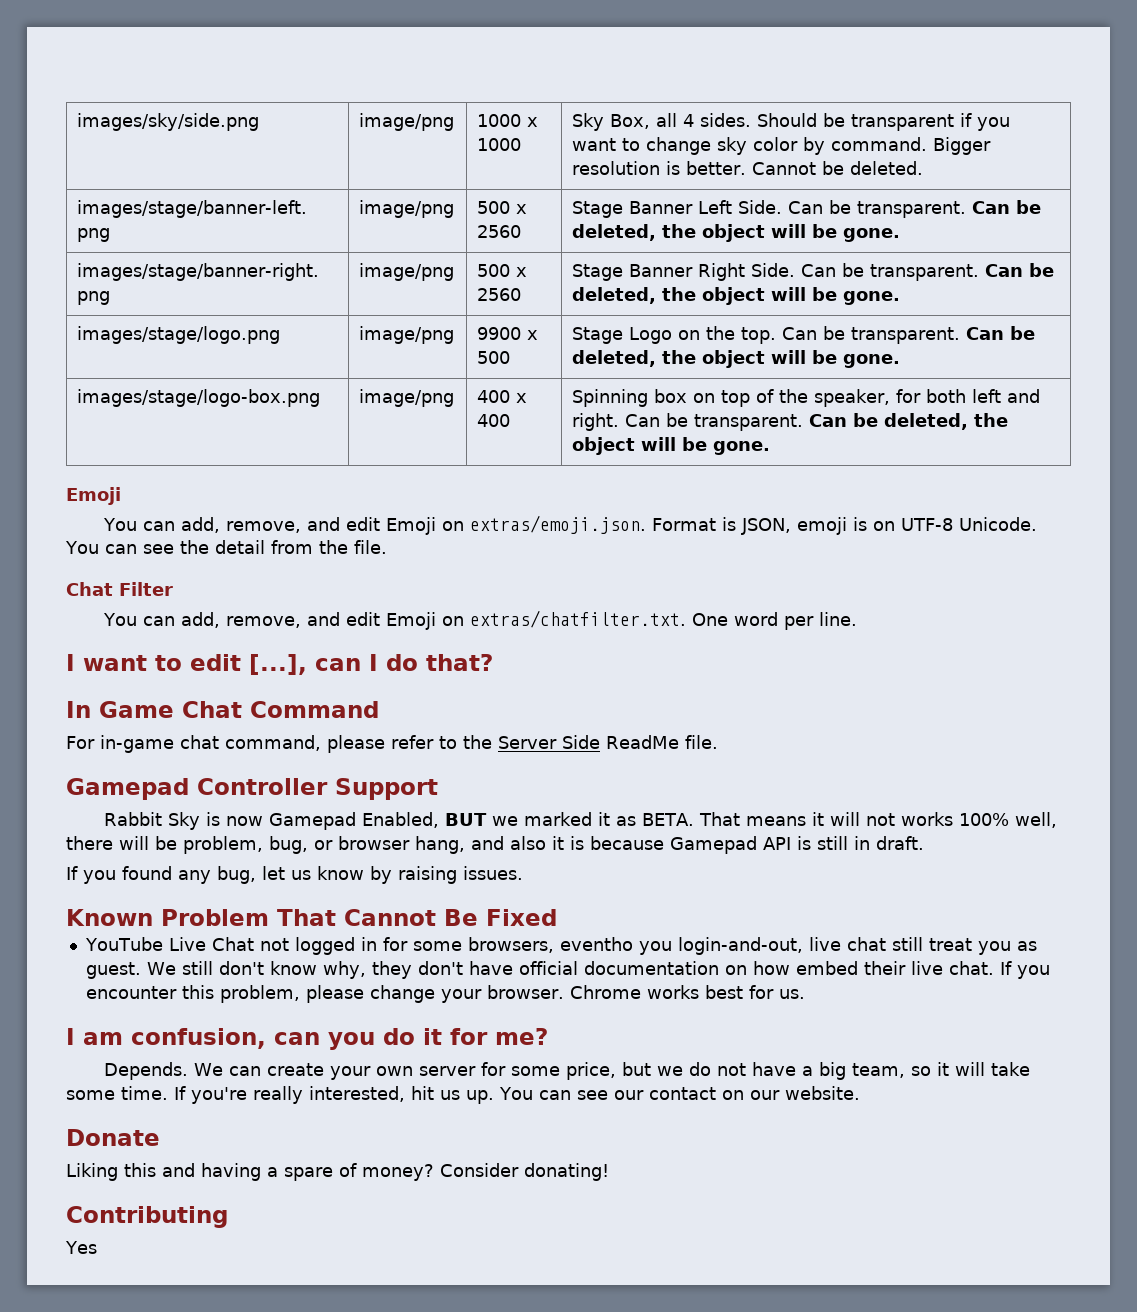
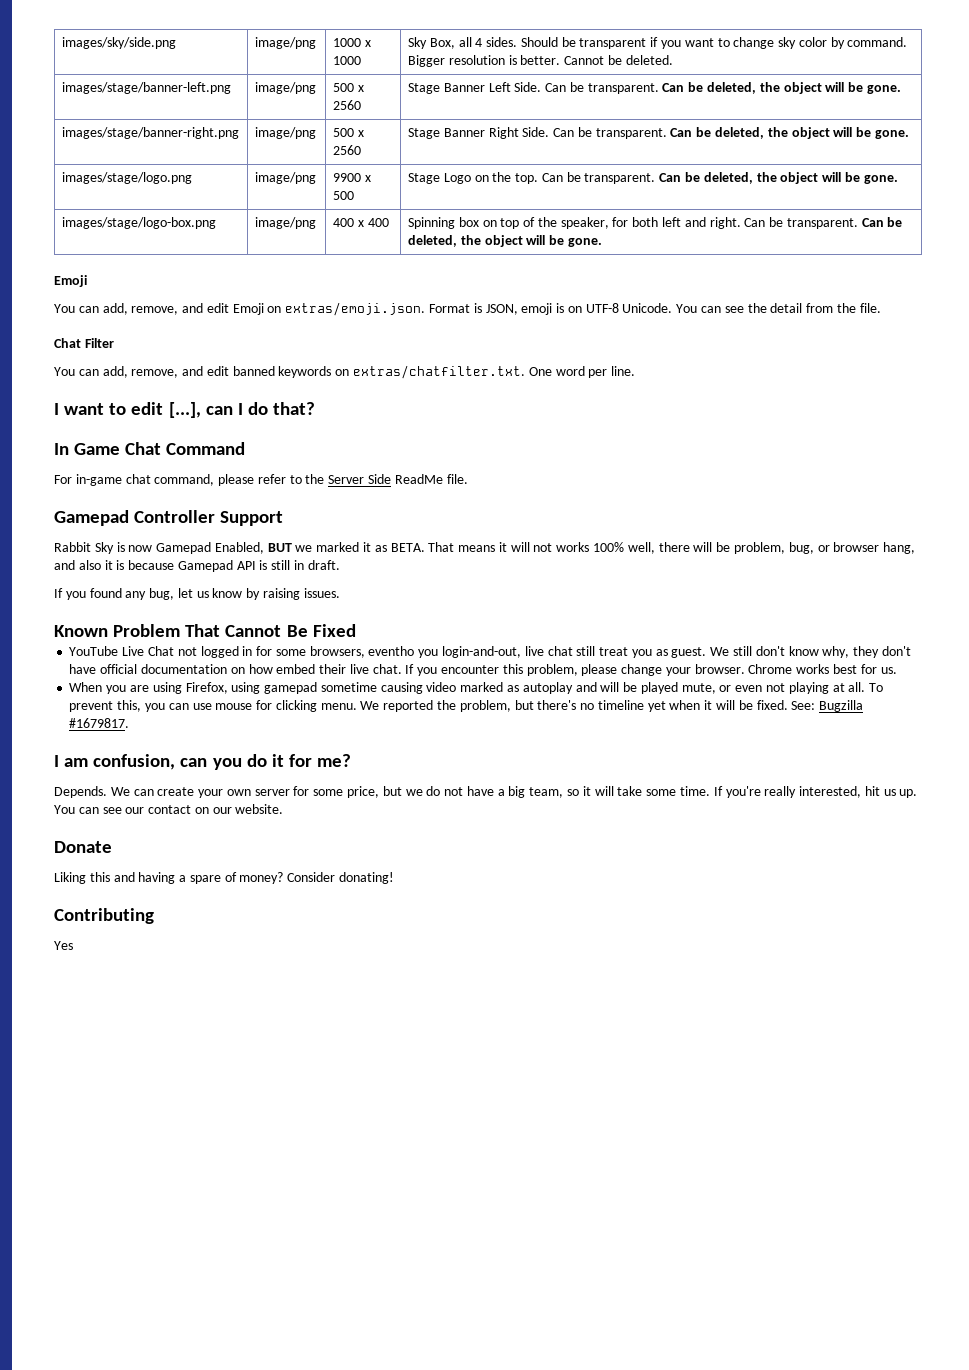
- You can add, remove, and edit Emoji on extras/chatfilter.txt. One word per line.
+ You can add, remove, and edit banned keywords on extras/chatfilter.txt. One word per line.
+ When you are using Firefox, using gamepad sometime causing video marked as autoplay and will be played mute, or even not playing at all. To prevent this, you can use mouse for clicking menu. We reported the problem, but there's no timeline yet when it will be fixed. See: Bugzilla #1679817.

